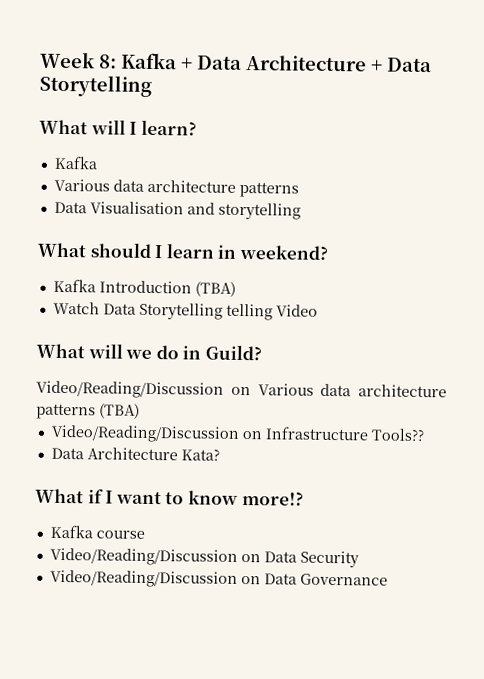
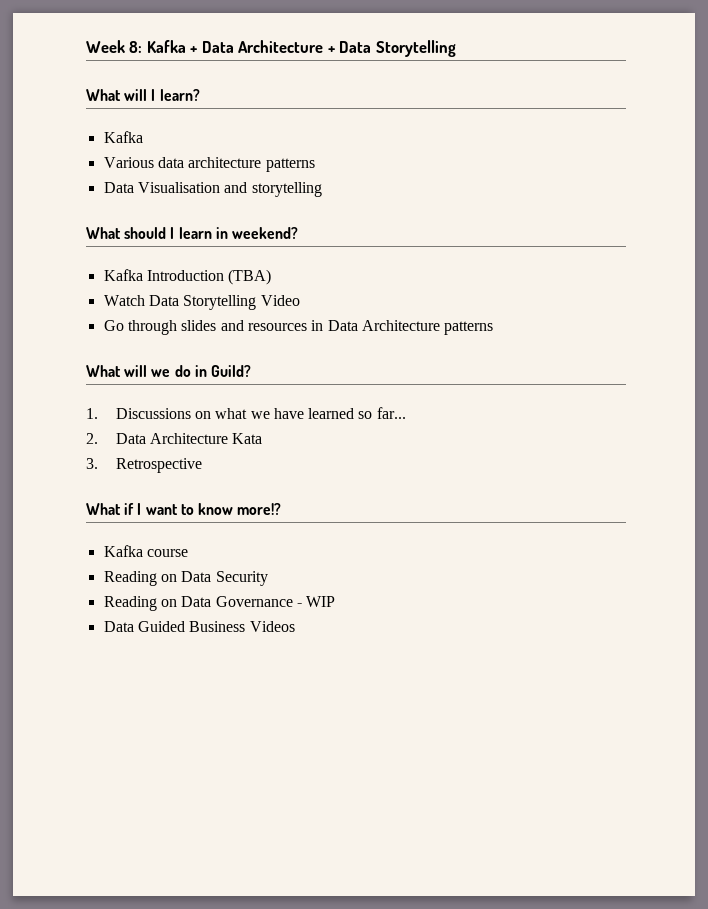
- Watch Data Storytelling telling Video
+ Watch Data Storytelling Video
+ Go through slides and resources in Data Architecture patterns
- Video/Reading/Discussion on Various data architecture patterns (TBA)
- Video/Reading/Discussion on Infrastructure Tools??
- Data Architecture Kata?
+ 1. Discussions on what we have learned so far...
+ 2. Data Architecture Kata
+ 3. Retrospective
- Video/Reading/Discussion on Data Security
+ Reading on Data Security
- Video/Reading/Discussion on Data Governance
+ Reading on Data Governance - WIP
+ Data Guided Business Videos

